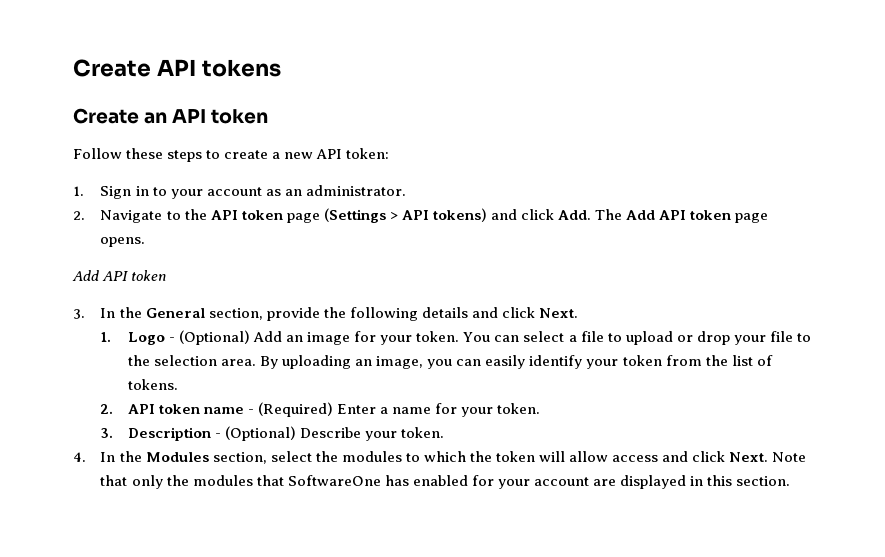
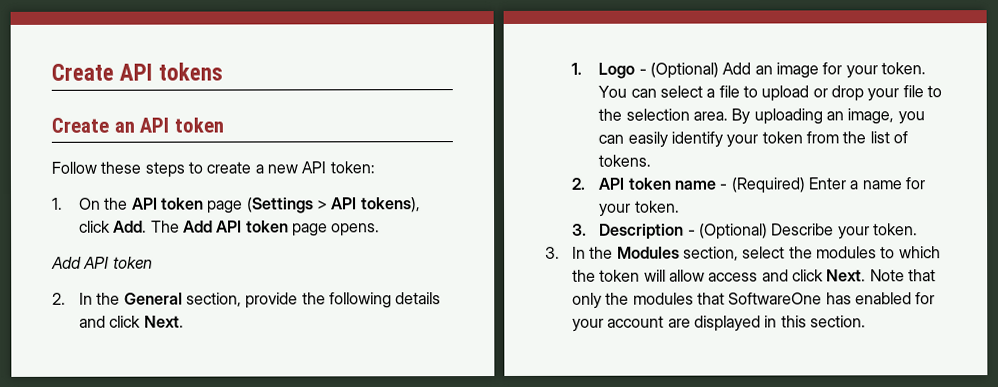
- 1. Sign in to your account as an administrator.
- 2. Navigate to the API token page (Settings > API tokens) and click Add. The Add API token page opens.
+ 1. On the API token page (Settings > API tokens), click Add. The Add API token page opens.
- 3. In the General section, provide the following details and click Next.
+ 2. In the General section, provide the following details and click Next.
- 4. In the Modules section, select the modules to which the token will allow access and click Next.
+ 3. In the Modules section, select the modules to which the token will allow access and click Next.

